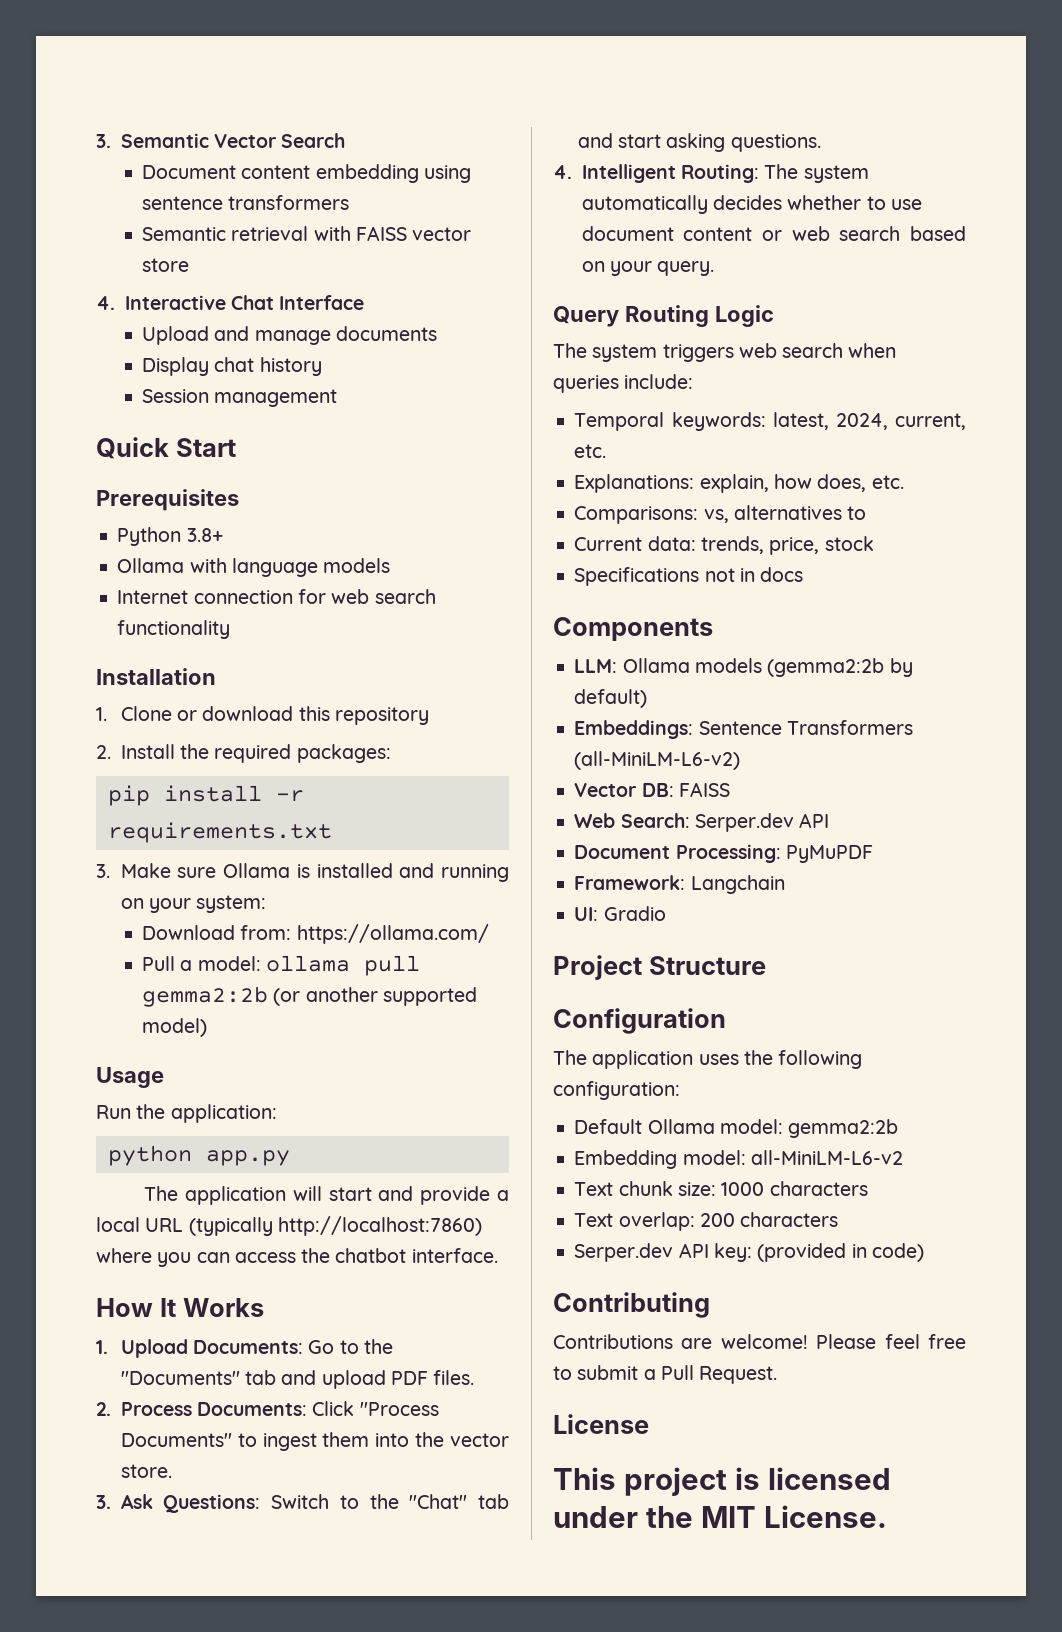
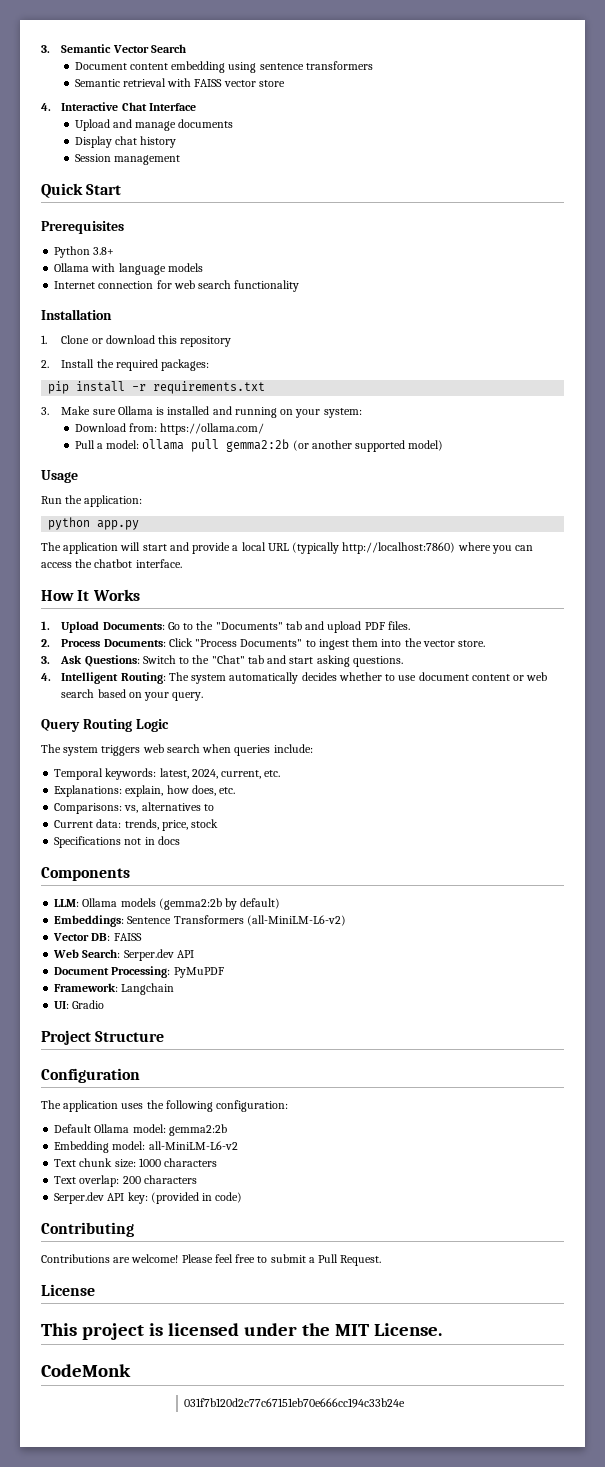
+ CodeMonk
+ 031f7b120d2c77c67151eb70e666cc194c33b24e

